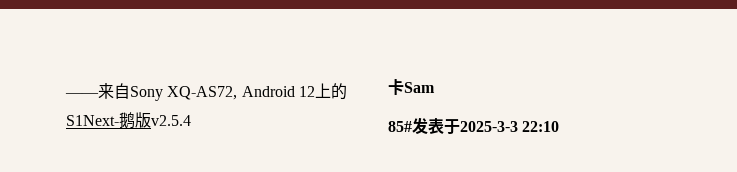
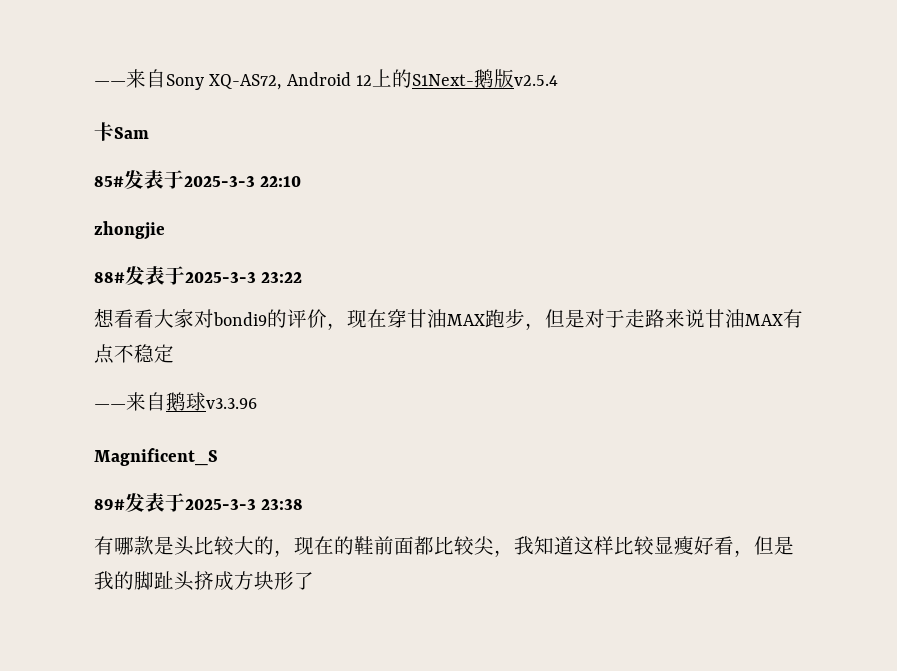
+ zhongjie
+ 88#发表于2025-3-3 23:22
+ 想看看大家对bondi9的评价，现在穿甘油MAX跑步，但是对于走路来说甘油MAX有点不稳定
+ ——来自鹅球v3.3.96
+ Magnificent_S
+ 89#发表于2025-3-3 23:38
+ 有哪款是头比较大的，现在的鞋前面都比较尖，我知道这样比较显瘦好看，但是我的脚趾头挤成方块形了

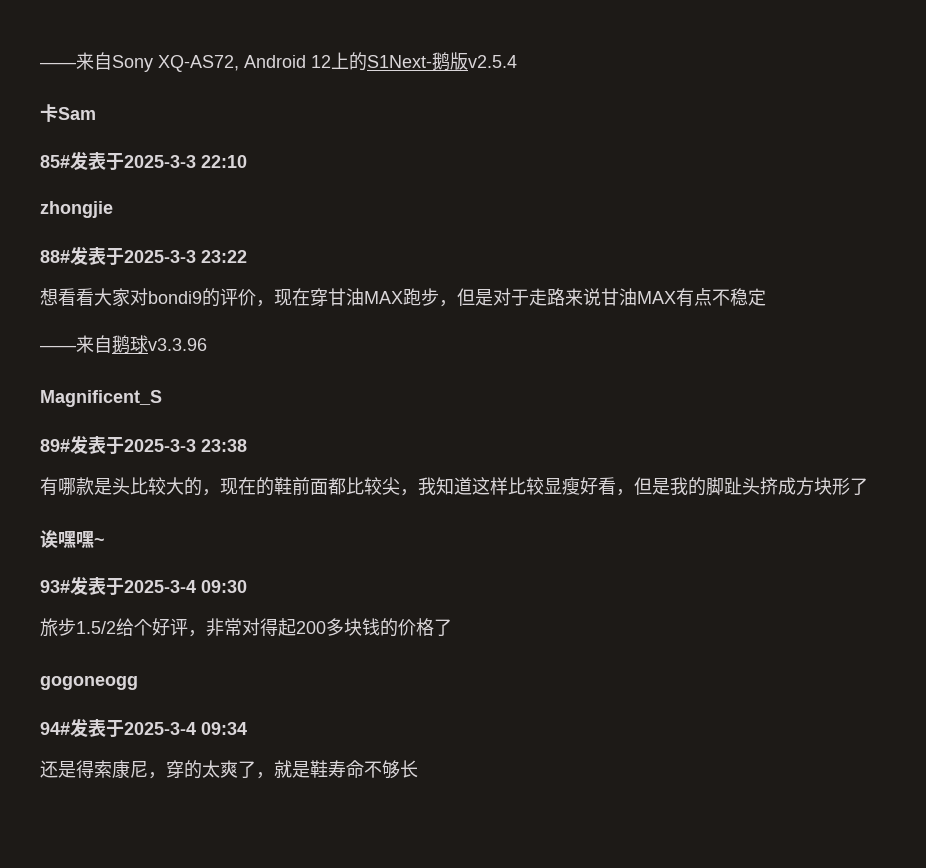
+ 诶嘿嘿~
+ 93#发表于2025-3-4 09:30
+ 旅步1.5/2给个好评，非常对得起200多块钱的价格了
+ gogoneogg
+ 94#发表于2025-3-4 09:34
+ 还是得索康尼，穿的太爽了，就是鞋寿命不够长

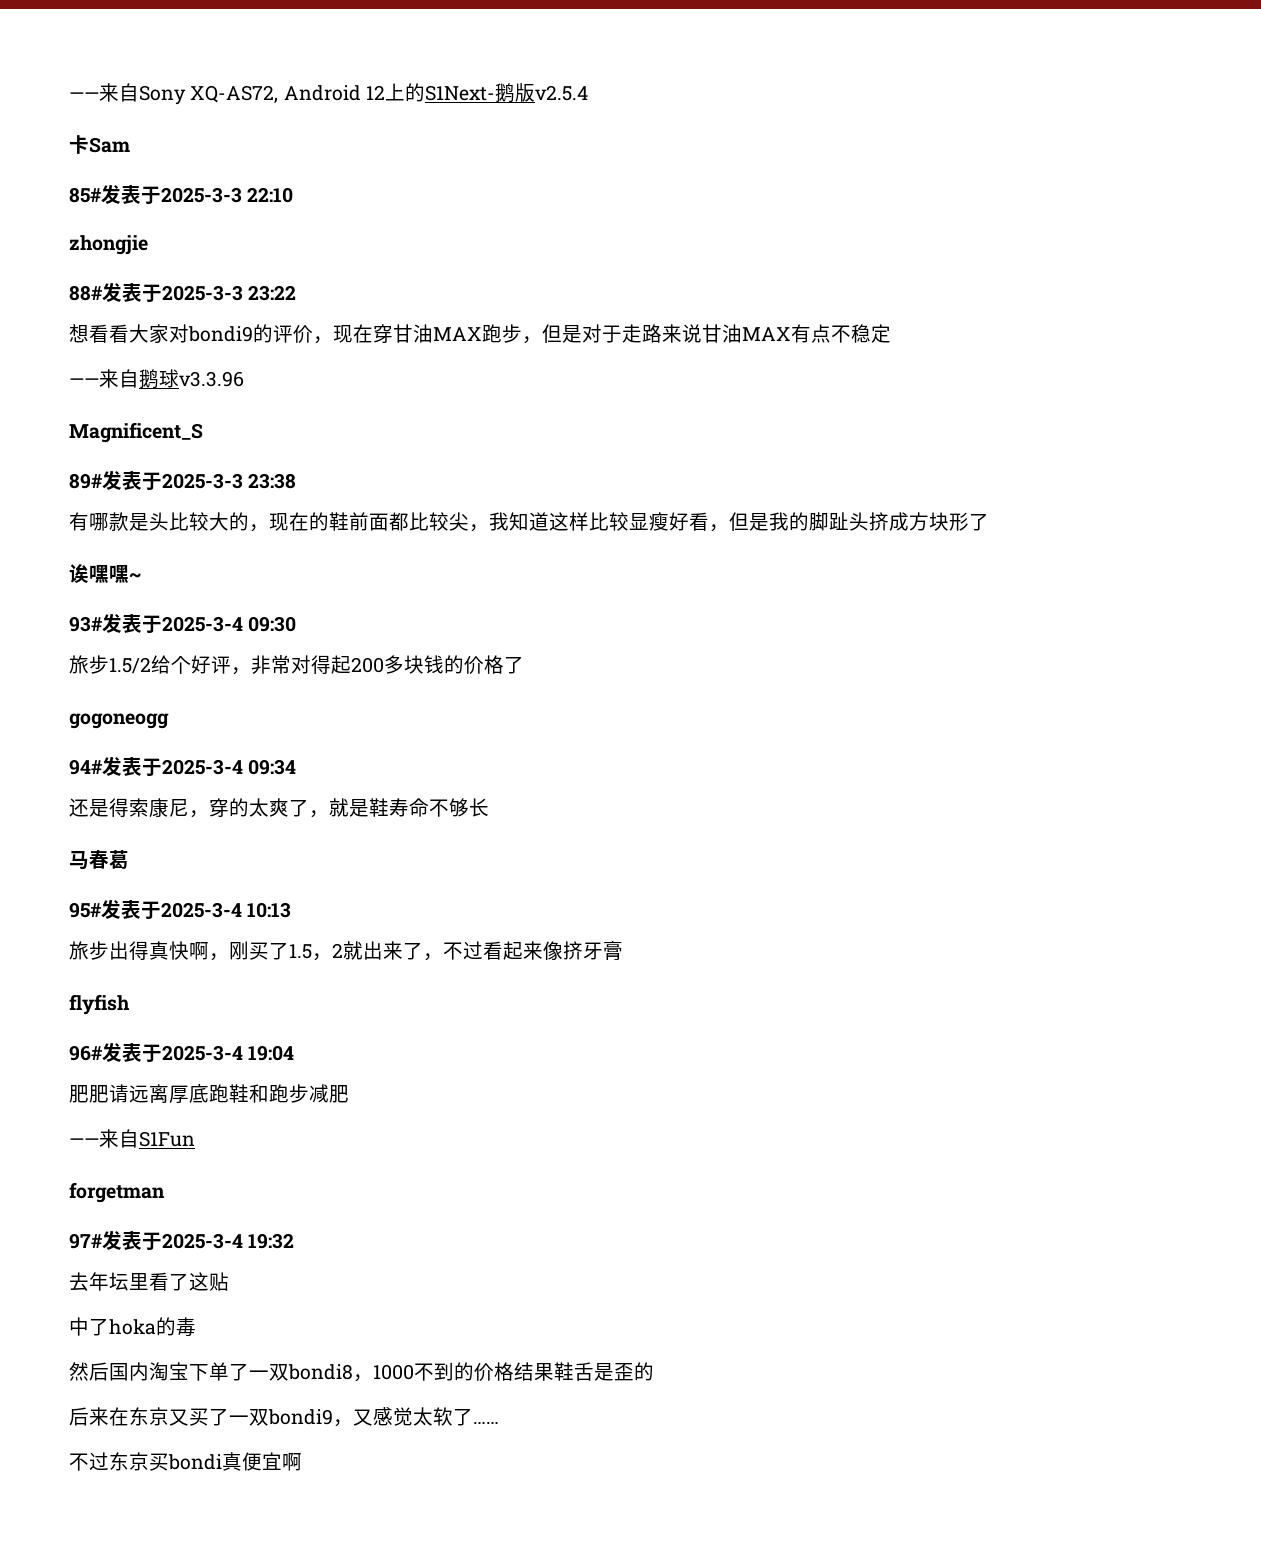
+ 马春葛
+ 95#发表于2025-3-4 10:13
+ 旅步出得真快啊，刚买了1.5，2就出来了，不过看起来像挤牙膏
+ flyfish
+ 96#发表于2025-3-4 19:04
+ 肥肥请远离厚底跑鞋和跑步减肥
+ ——来自S1Fun
+ forgetman
+ 97#发表于2025-3-4 19:32
+ 去年坛里看了这贴
+ 中了hoka的毒
+ 然后国内淘宝下单了一双bondi8，1000不到的价格结果鞋舌是歪的
+ 后来在东京又买了一双bondi9，又感觉太软了……
+ 不过东京买bondi真便宜啊

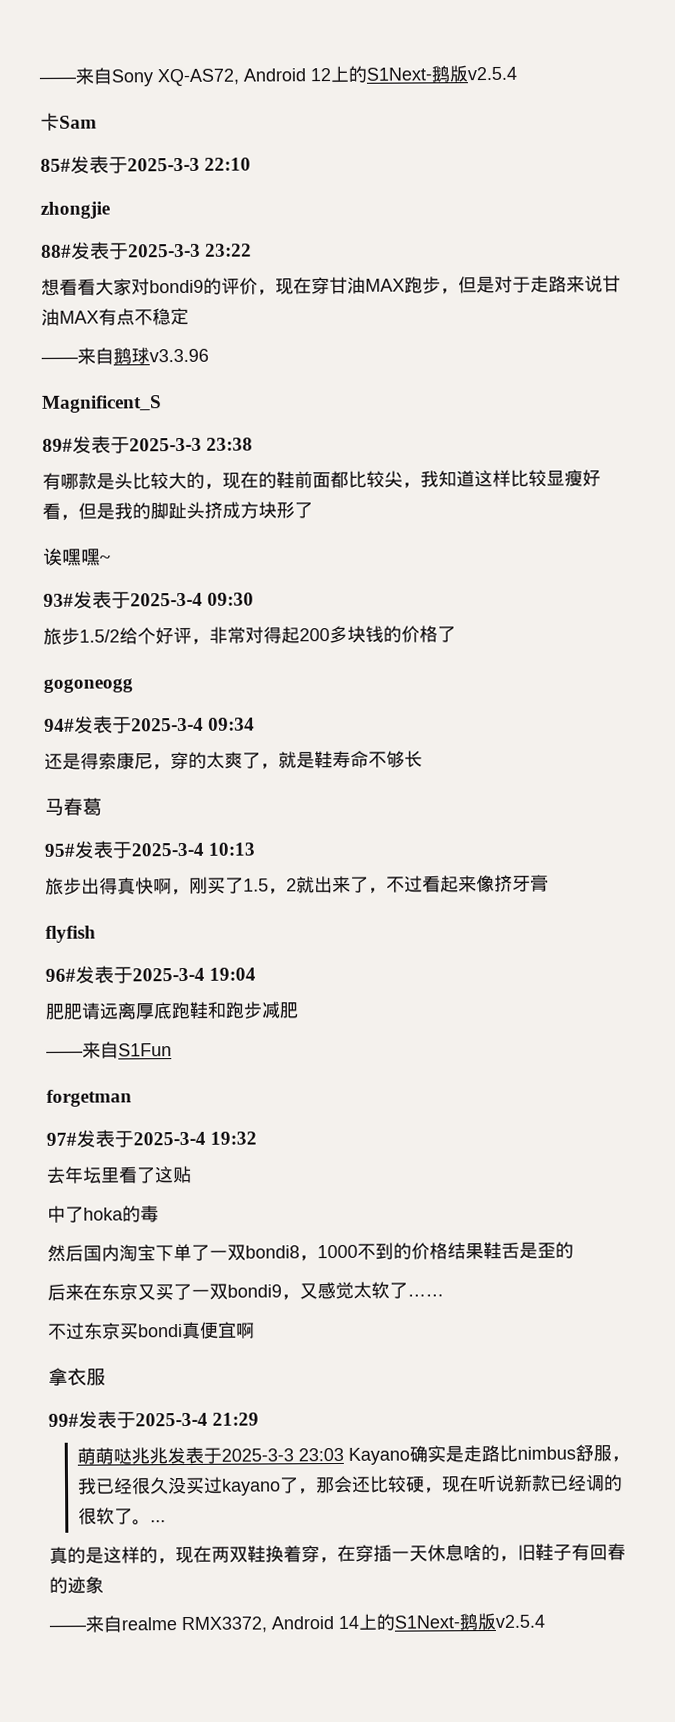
+ 拿衣服
+ 99#发表于2025-3-4 21:29
+ 萌萌哒兆兆发表于2025-3-3 23:03 Kayano确实是走路比nimbus舒服，我已经很久没买过kayano了，那会还比较硬，现在听说新款已经调的很软了。...
+ 真的是这样的，现在两双鞋换着穿，在穿插一天休息啥的，旧鞋子有回春的迹象
+ ——来自realme RMX3372, Android 14上的S1Next-鹅版v2.5.4

